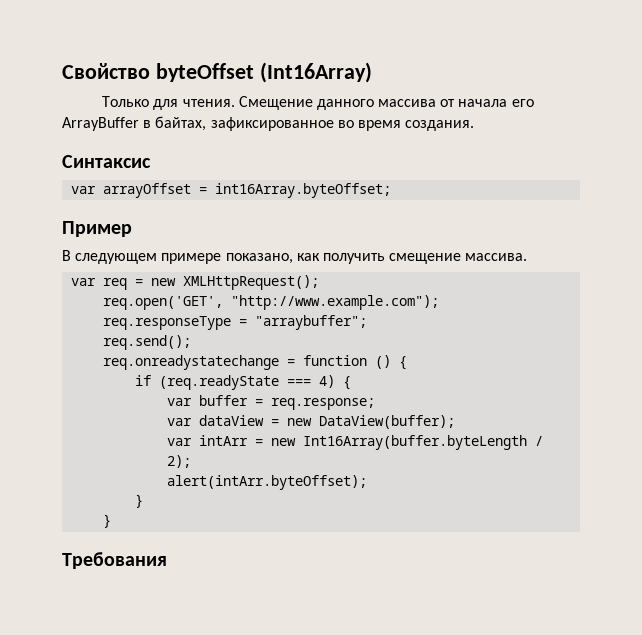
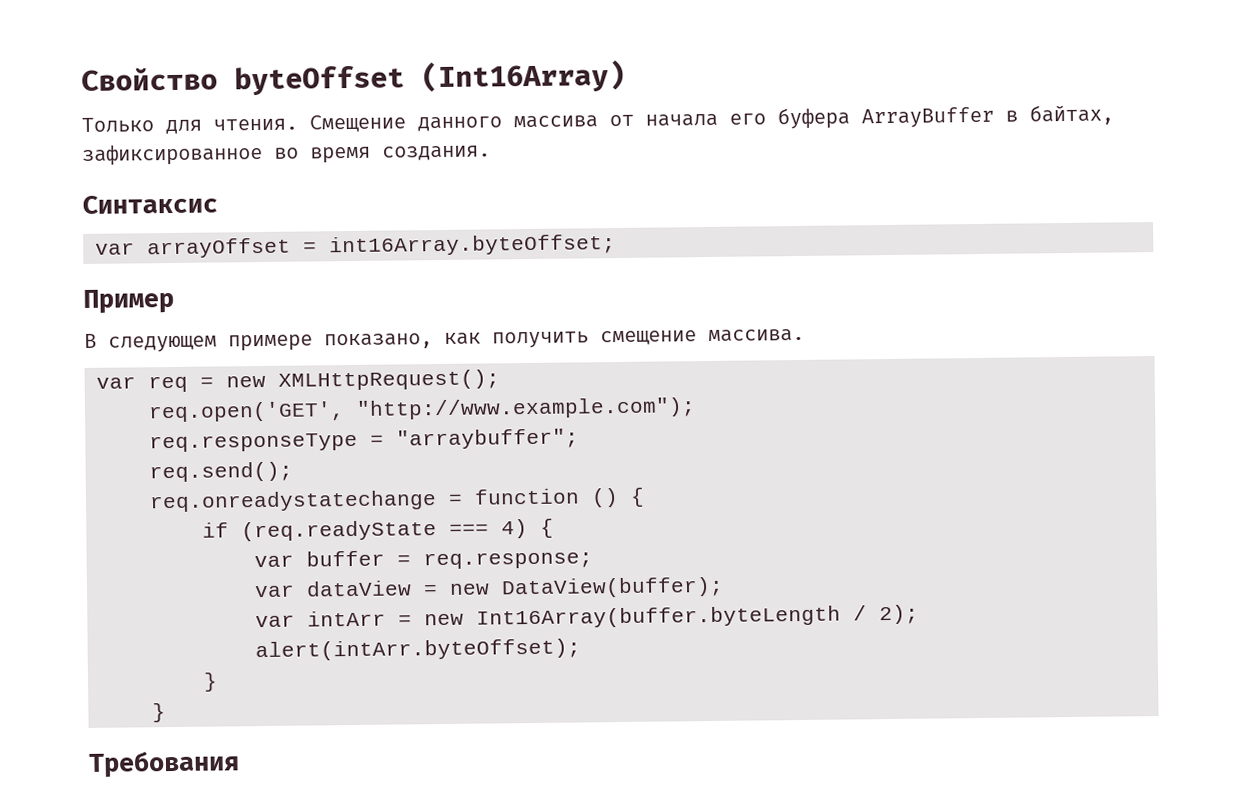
- Смещение данного массива от начала его ArrayBuffer в байтах, зафиксированное во время создания.
+ Смещение данного массива от начала его буфера ArrayBuffer в байтах, зафиксированное во время создания.

